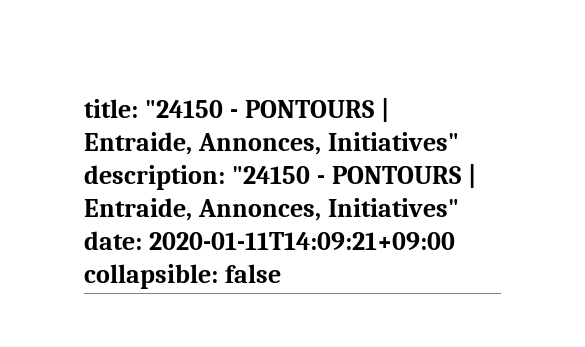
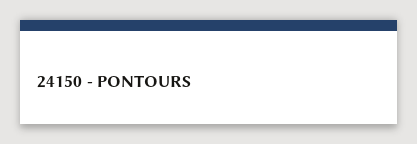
- title: "24150 - PONTOURS | Entraide, Annonces, Initiatives" description: "24150 - PONTOURS | Entraide, Annonces, Initiatives" date: 2020-01-11T14:09:21+09:00 collapsible: false
+ 24150 - PONTOURS

